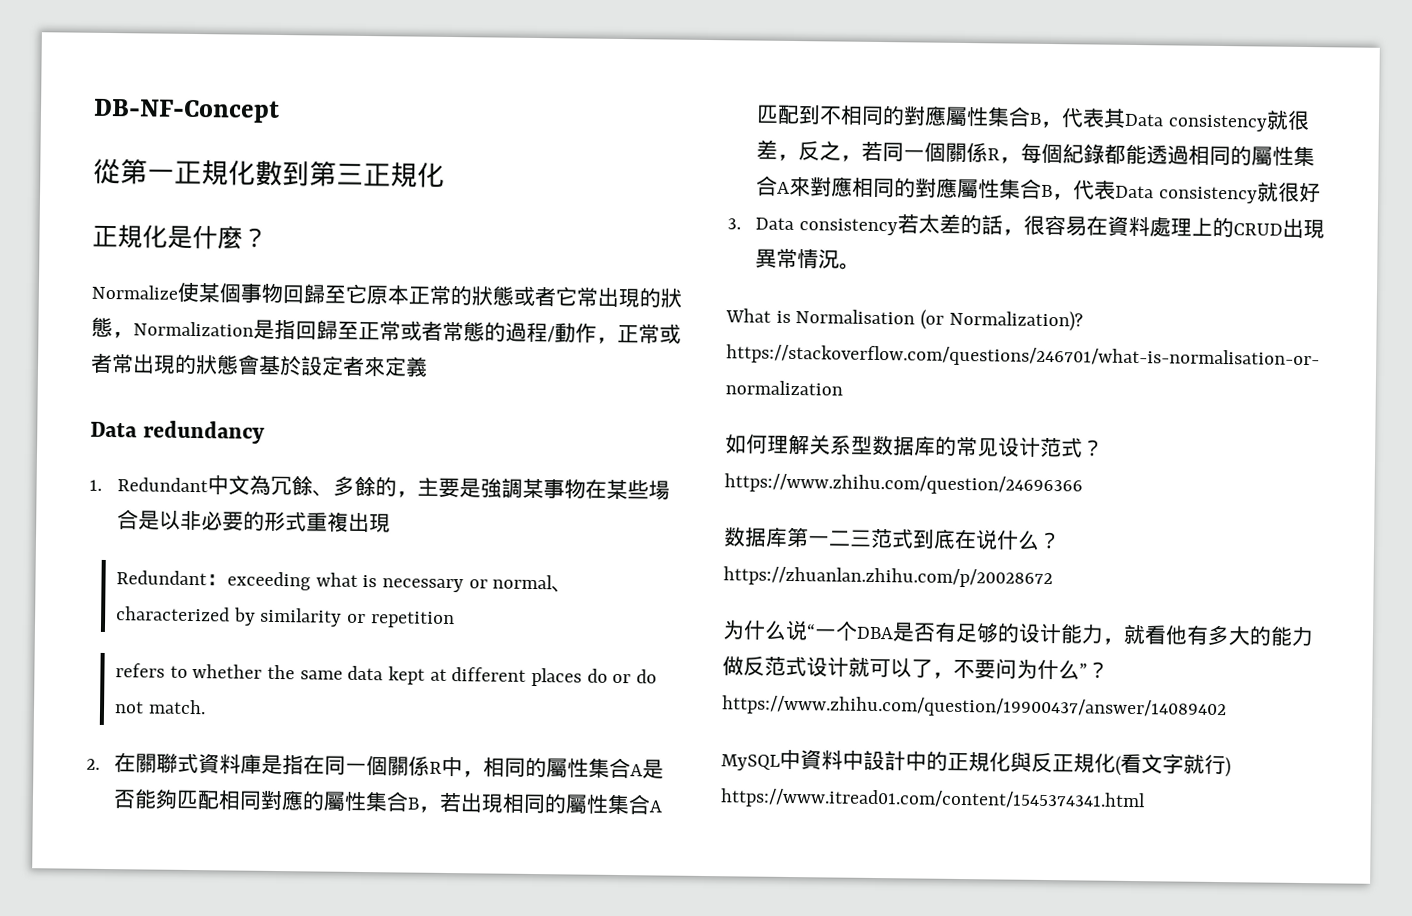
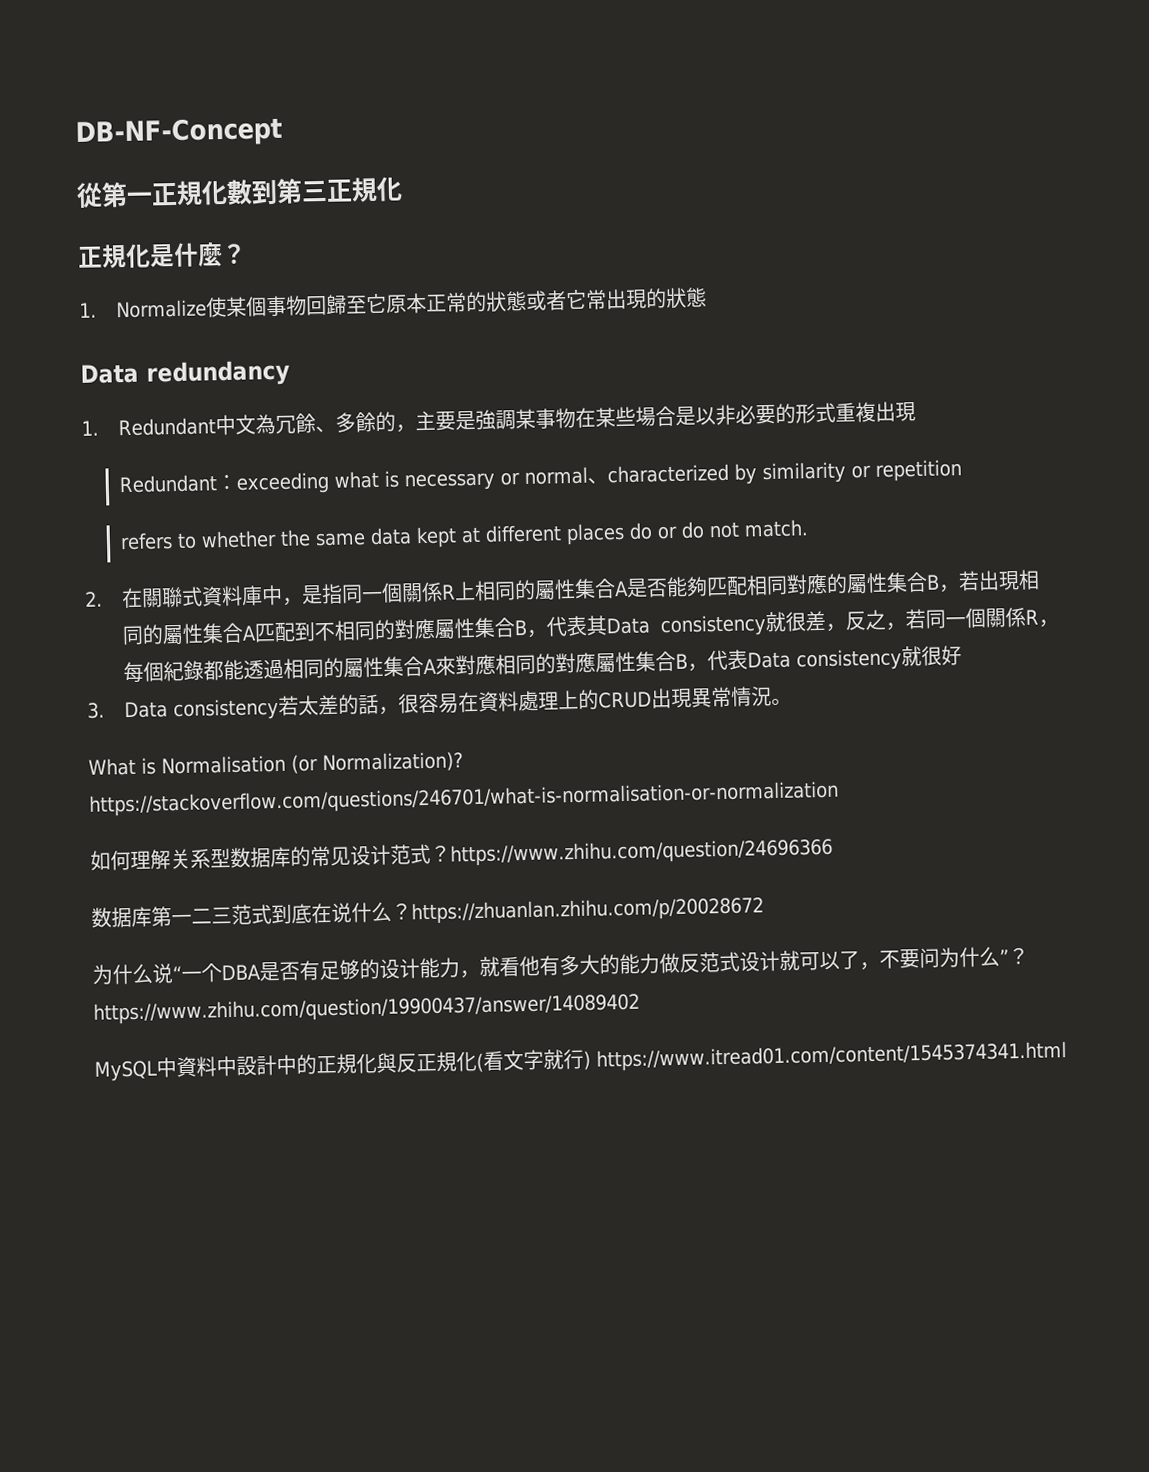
- Normalize使某個事物回歸至它原本正常的狀態或者它常出現的狀態，Normalization是指回歸至正常或者常態的過程/動作，正常或者常出現的狀態會基於設定者來定義
+ 1. Normalize使某個事物回歸至它原本正常的狀態或者它常出現的狀態
- 2.在關聯式資料庫是指在同一個關係R中，相同的屬性集合A是否能夠匹配相同對應的屬性集合B，若出現相同的屬性集合A匹配到不相同的對應屬性集合B，代表其Data consistency就很差，反之，若同一個關係R，每個紀錄都能透過相同的屬性集合A來對應相同的對應屬性集合B，代表Data consistency就很好
+ 2.在關聯式資料庫中，是指同一個關係R上相同的屬性集合A是否能夠匹配相同對應的屬性集合B，若出現相同的屬性集合A匹配到不相同的對應屬性集合B，代表其Data consistency就很差，反之，若同一個關係R，每個紀錄都能透過相同的屬性集合A來對應相同的對應屬性集合B，代表Data consistency就很好

